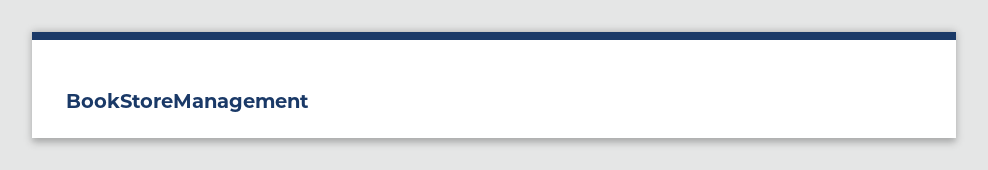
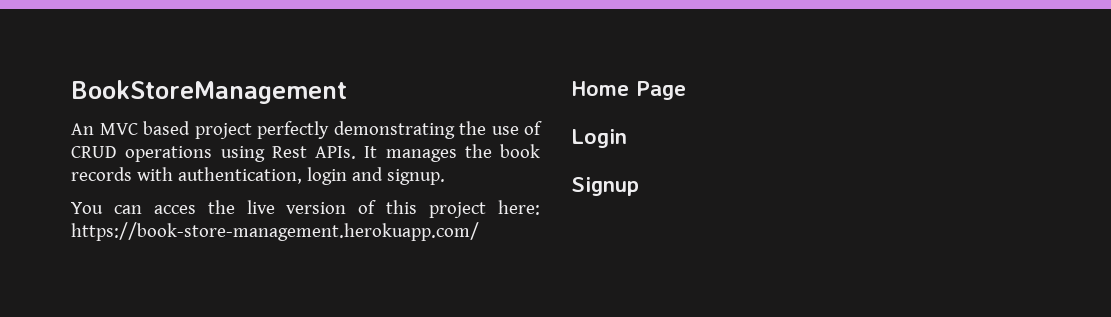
+ An MVC based project perfectly demonstrating the use of CRUD operations using Rest APIs. It manages the book records with authentication, login and signup.
+ You can acces the live version of this project here: https://book-store-management.herokuapp.com/
+ Home Page
+ Login
+ Signup

